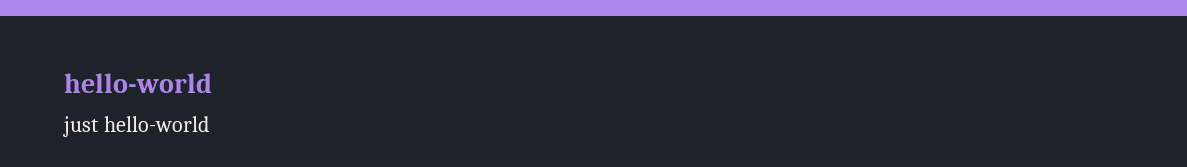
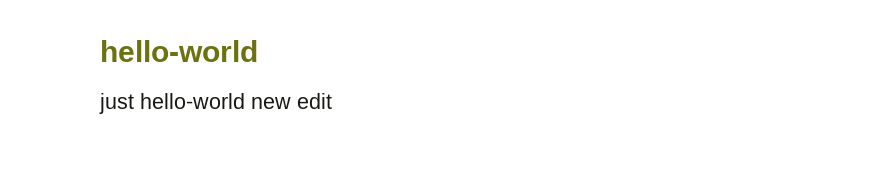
- just hello-world
+ just hello-world new edit

